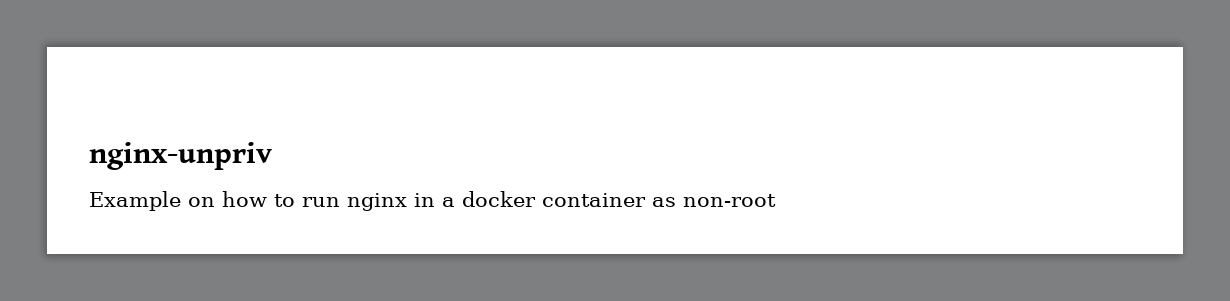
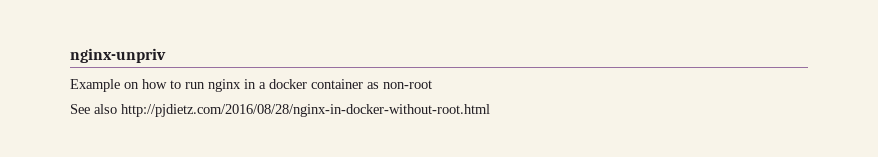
+ See also http://pjdietz.com/2016/08/28/nginx-in-docker-without-root.html

